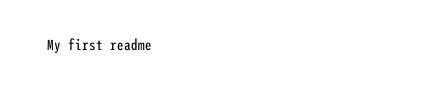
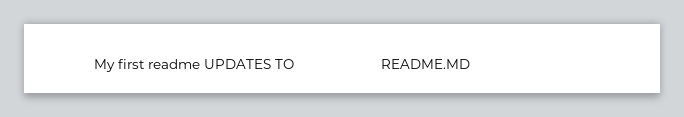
- My first readme
+ My first readme UPDATES TO README.MD

